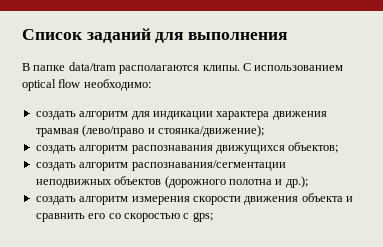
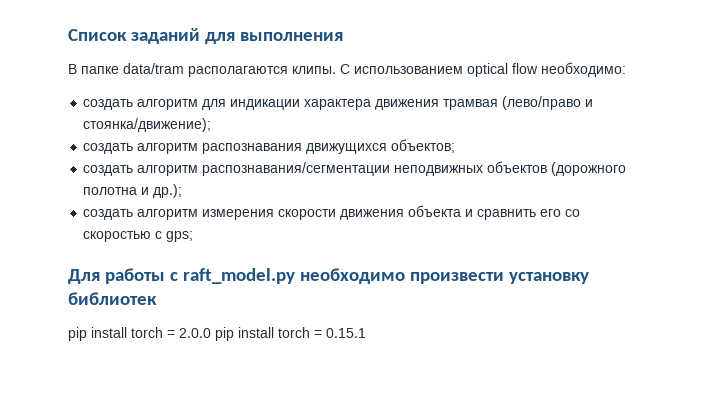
+ Для работы с raft_model.py необходимо произвести установку библиотек
+ pip install torch = 2.0.0 pip install torch = 0.15.1

